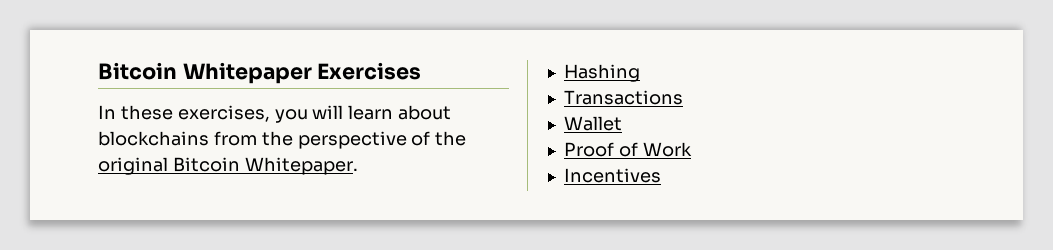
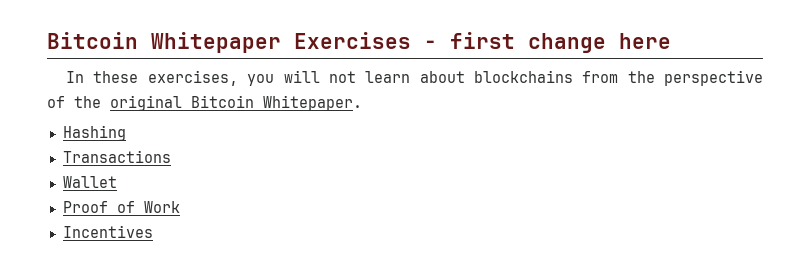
- Bitcoin Whitepaper Exercises
+ Bitcoin Whitepaper Exercises - first change here
- In these exercises, you will learn about blockchains from the perspective of the original Bitcoin Whitepaper.
+ In these exercises, you will not learn about blockchains from the perspective of the original Bitcoin Whitepaper.

